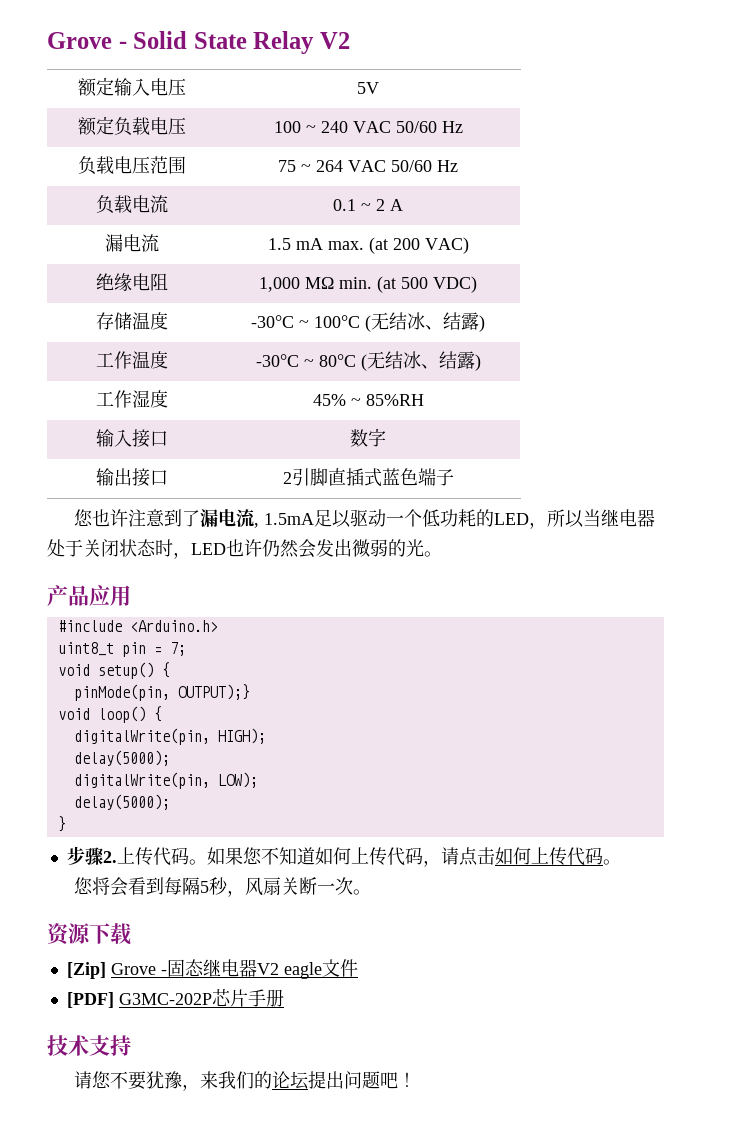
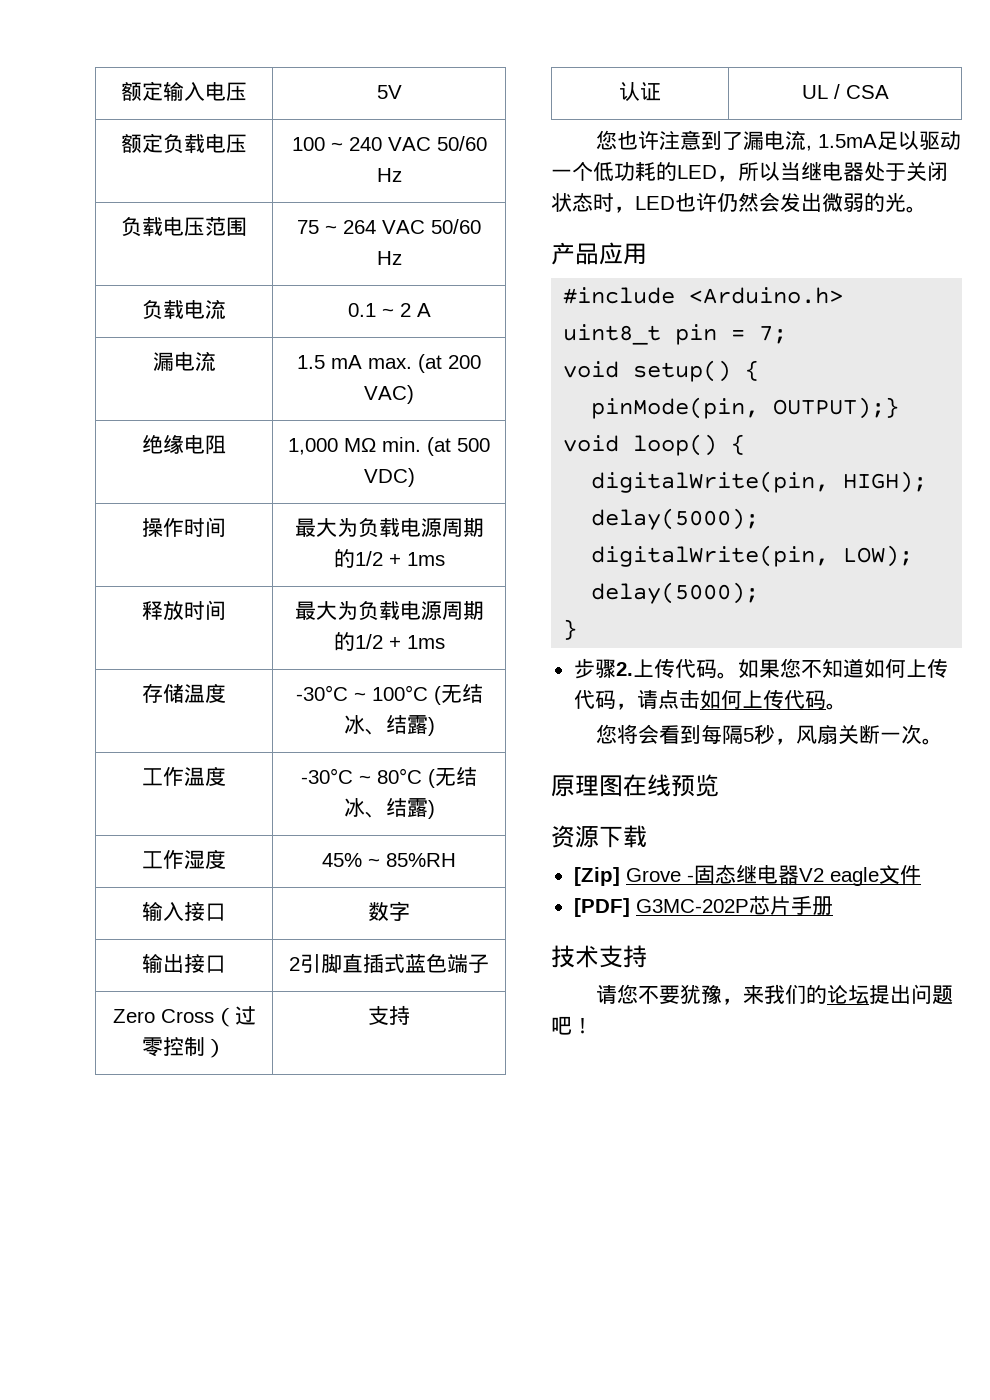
- Grove - Solid State Relay V2
+ 操作时间 | 最大为负载电源周期的1/2 + 1ms
+ 释放时间 | 最大为负载电源周期的1/2 + 1ms
+ Zero Cross（过零控制） | 支持
+ 认证 | UL / CSA
+ 原理图在线预览

